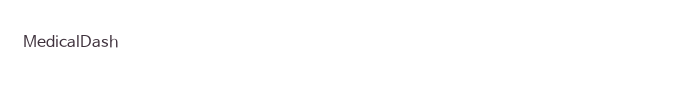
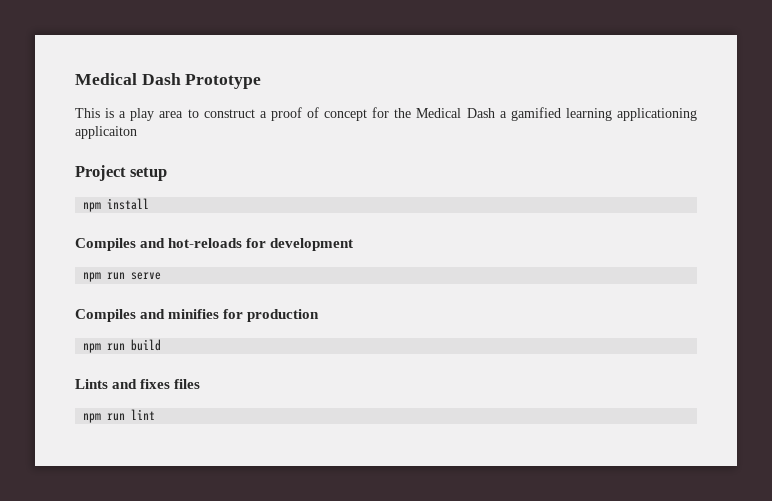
- MedicalDash
+ Medical Dash Prototype
+ This is a play area to construct a proof of concept for the Medical Dash a gamified learning applicationing applicaiton
+ Project setup
+ npm install
+ Compiles and hot-reloads for development
+ npm run serve
+ Compiles and minifies for production
+ npm run build
+ Lints and fixes files
+ npm run lint

